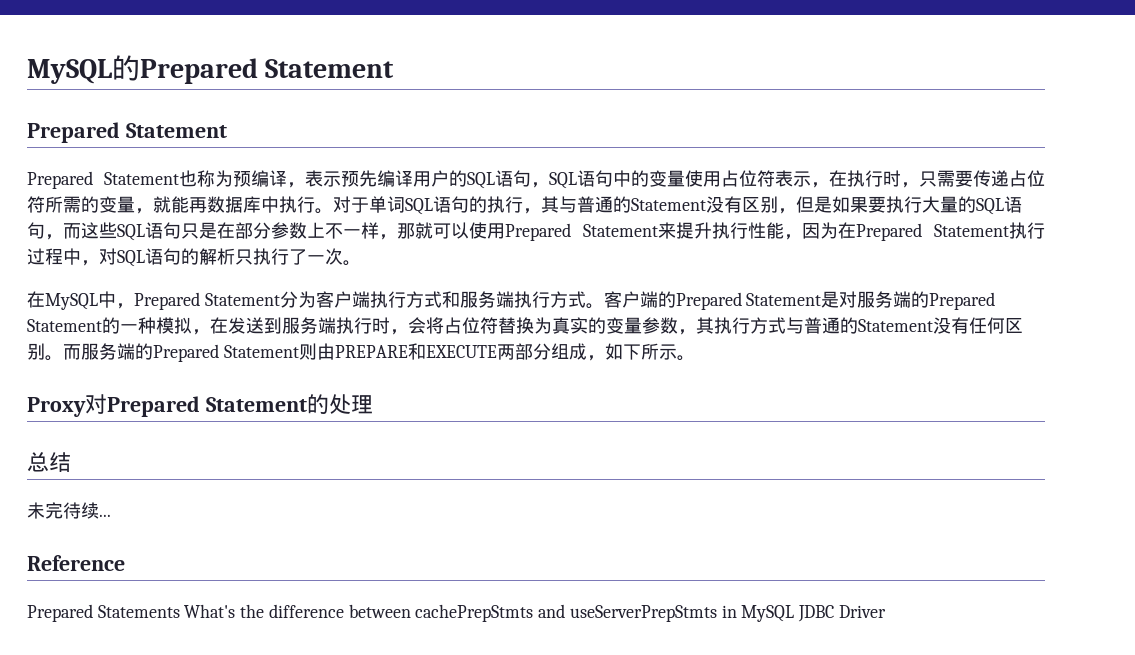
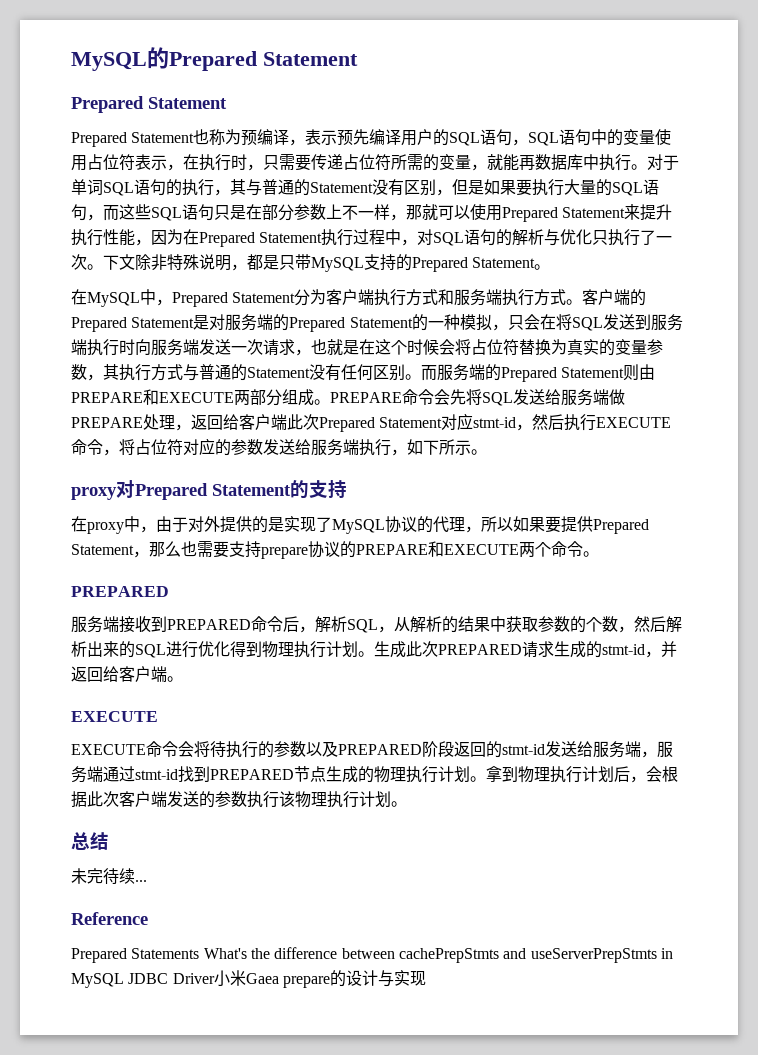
- 对于单词SQL语句的执行，其与普通的Statement没有区别，但是如果要执行大量的SQL语句，而这些SQL语句只是在部分参数上不一样，那就可以使用Prepared Statement来提升执行性能，因为在Prepared Statement执行过程中，对SQL语句的解析只执行了一次。
+ 对于单词SQL语句的执行，其与普通的Statement没有区别，但是如果要执行大量的SQL语句，而这些SQL语句只是在部分参数上不一样，那就可以使用Prepared Statement来提升执行性能，因为在Prepared Statement执行过程中，对SQL语句的解析与优化只执行了一次。下文除非特殊说明，都是只带MySQL支持的Prepared Statement。
- 客户端的Prepared Statement是对服务端的Prepared Statement的一种模拟，在发送到服务端执行时，会将占位符替换为真实的变量参数，其执行方式与普通的Statement没有任何区别。
+ 客户端的Prepared Statement是对服务端的Prepared Statement的一种模拟，只会在将SQL发送到服务端执行时向服务端发送一次请求，也就是在这个时候会将占位符替换为真实的变量参数，其执行方式与普通的Statement没有任何区别。
- 而服务端的Prepared Statement则由PREPARE和EXECUTE两部分组成，如下所示。
+ 而服务端的Prepared Statement则由PREPARE和EXECUTE两部分组成。PREPARE命令会先将SQL发送给服务端做PREPARE处理，返回给客户端此次Prepared Statement对应stmt-id，然后执行EXECUTE命令，将占位符对应的参数发送给服务端执行，如下所示。
- Proxy对Prepared Statement的处理
+ proxy对Prepared Statement的支持
+ 在proxy中，由于对外提供的是实现了MySQL协议的代理，所以如果要提供Prepared Statement，那么也需要支持prepare协议的PREPARE和EXECUTE两个命令。
+ PREPARED
+ 服务端接收到PREPARED命令后，解析SQL，从解析的结果中获取参数的个数，然后解析出来的SQL进行优化得到物理执行计划。生成此次PREPARED请求生成的stmt-id，并返回给客户端。
+ EXECUTE
+ EXECUTE命令会将待执行的参数以及PREPARED阶段返回的stmt-id发送给服务端，服务端通过stmt-id找到PREPARED节点生成的物理执行计划。拿到物理执行计划后，会根据此次客户端发送的参数执行该物理执行计划。
- Prepared Statements What's the difference between cachePrepStmts and useServerPrepStmts in MySQL JDBC Driver
+ Prepared Statements What's the difference between cachePrepStmts and useServerPrepStmts in MySQL JDBC Driver小米Gaea prepare的设计与实现

